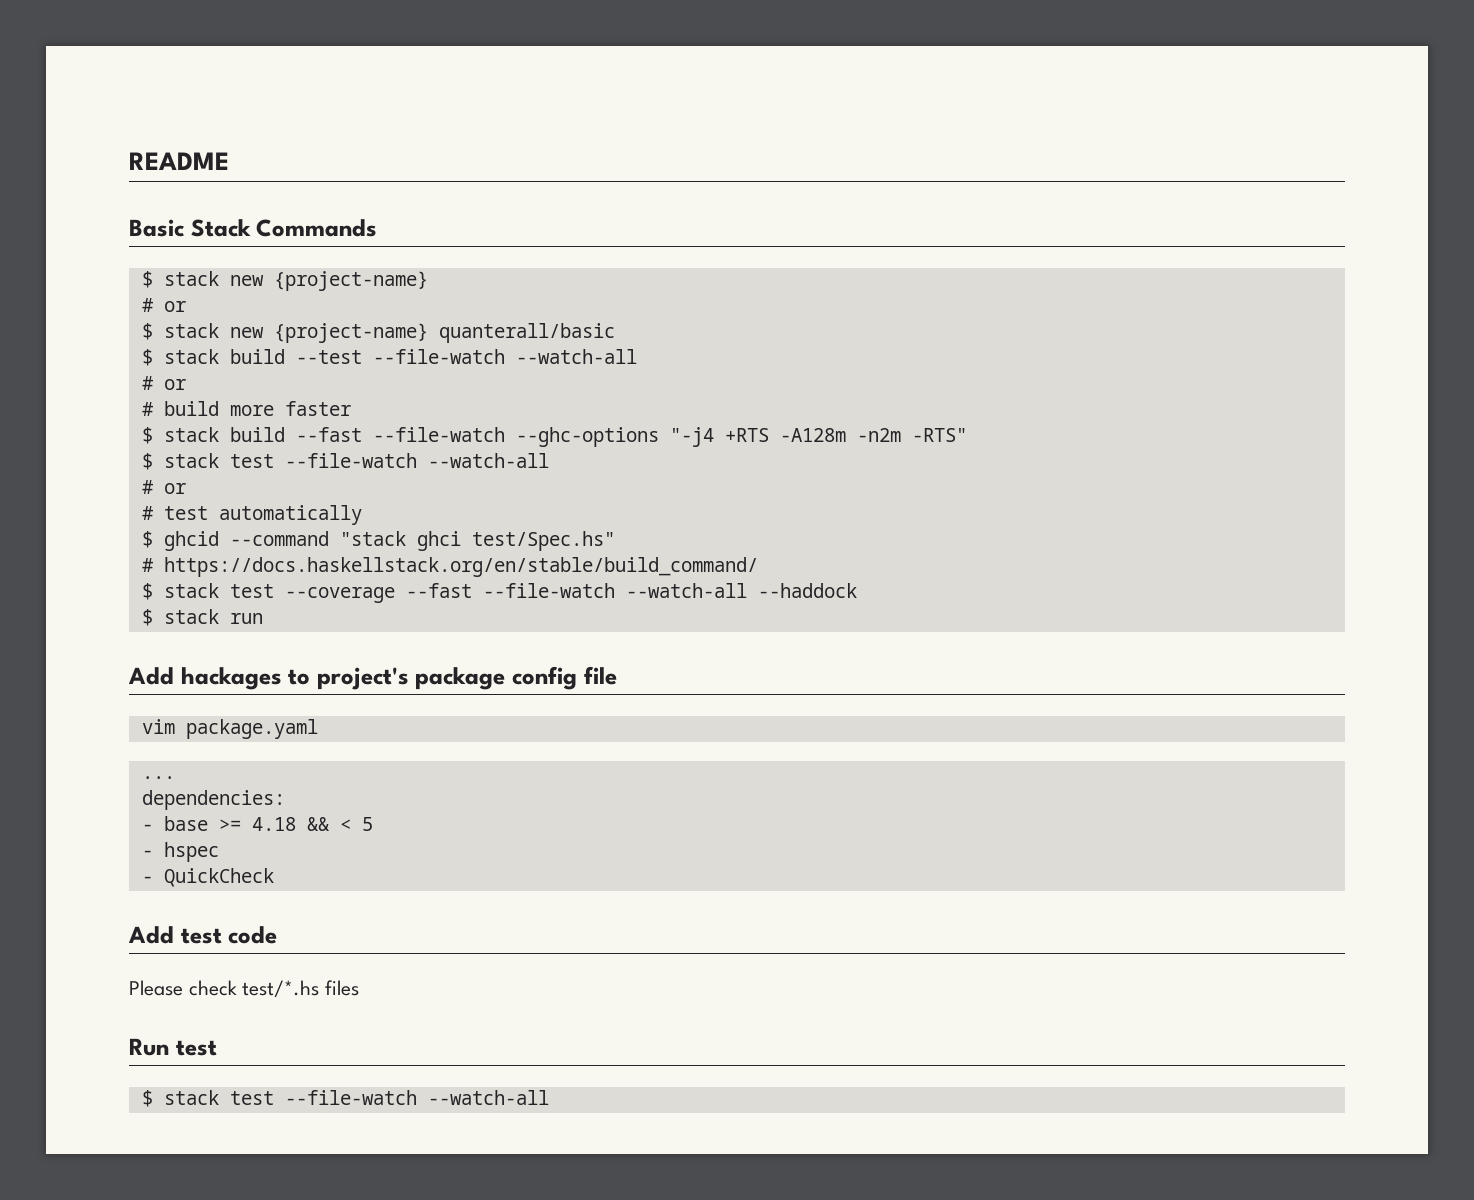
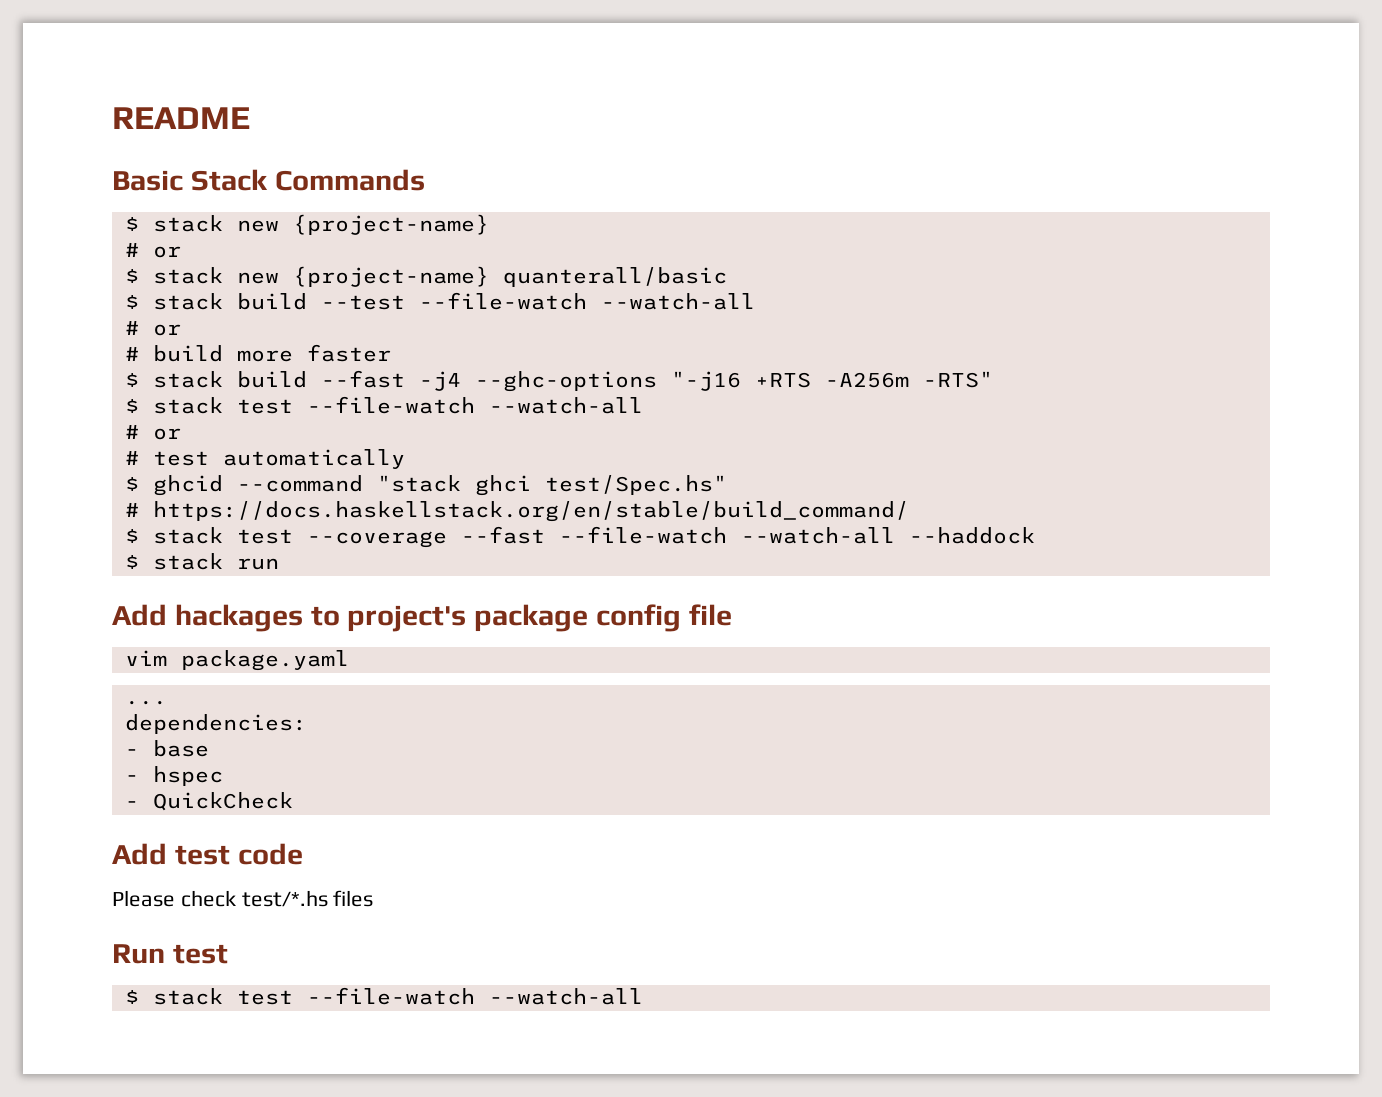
- $ stack build --fast --file-watch --ghc-options "-j4 +RTS -A128m -n2m -RTS"
+ $ stack build --fast -j4 --ghc-options "-j16 +RTS -A256m -RTS"
- - base >= 4.18 && < 5
+ - base

